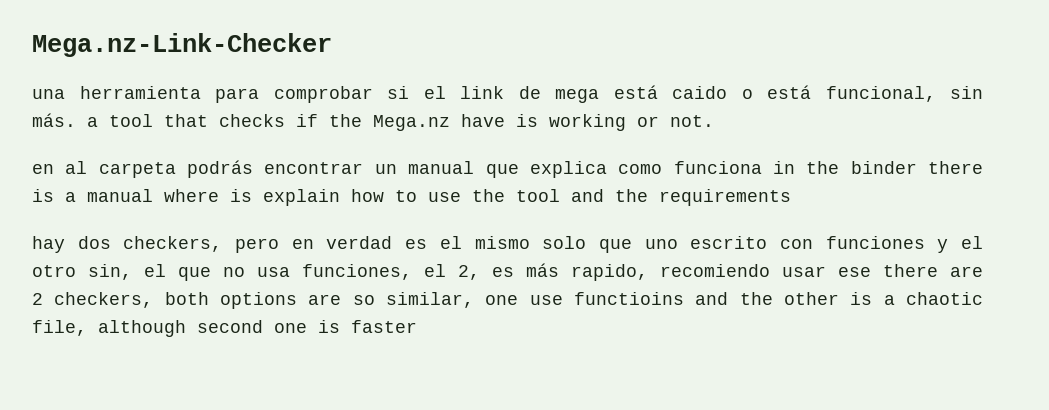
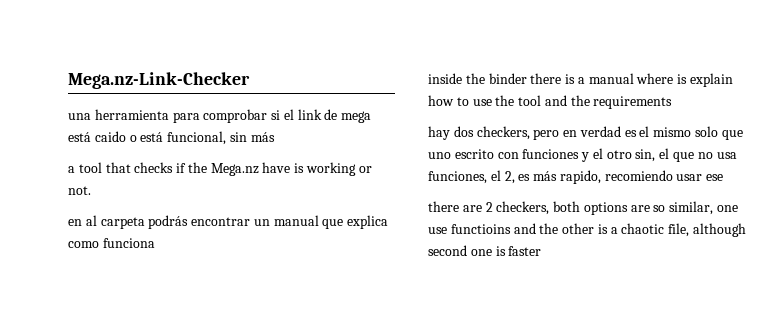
- una herramienta para comprobar si el link de mega está caido o está funcional, sin más. a tool that checks if the Mega.nz have is working or not.
+ una herramienta para comprobar si el link de mega está caido o está funcional, sin más
+ a tool that checks if the Mega.nz have is working or not.
- en al carpeta podrás encontrar un manual que explica como funciona in the binder there is a manual where is explain how to use the tool and the requirements
+ en al carpeta podrás encontrar un manual que explica como funciona
+ inside the binder there is a manual where is explain how to use the tool and the requirements
- hay dos checkers, pero en verdad es el mismo solo que uno escrito con funciones y el otro sin, el que no usa funciones, el 2, es más rapido, recomiendo usar ese there are 2 checkers, both options are so similar, one use functioins and the other is a chaotic file, although second one is faster
+ hay dos checkers, pero en verdad es el mismo solo que uno escrito con funciones y el otro sin, el que no usa funciones, el 2, es más rapido, recomiendo usar ese
+ there are 2 checkers, both options are so similar, one use functioins and the other is a chaotic file, although second one is faster

